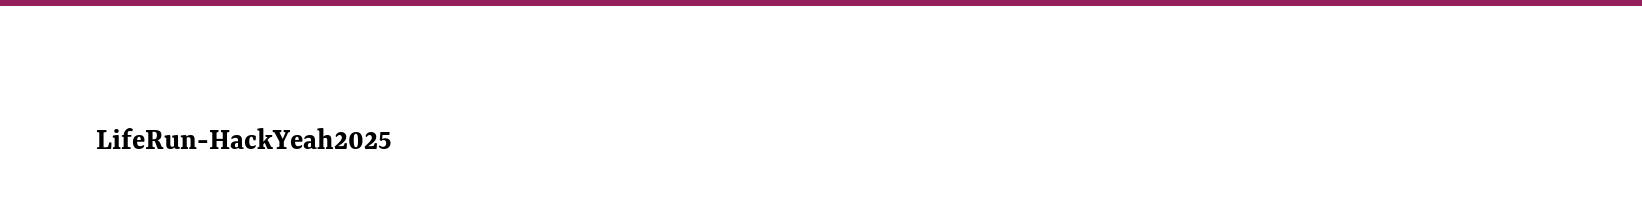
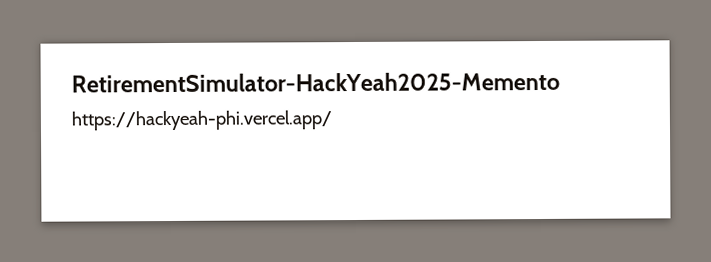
- LifeRun-HackYeah2025
+ RetirementSimulator-HackYeah2025-Memento
+ https://hackyeah-phi.vercel.app/

